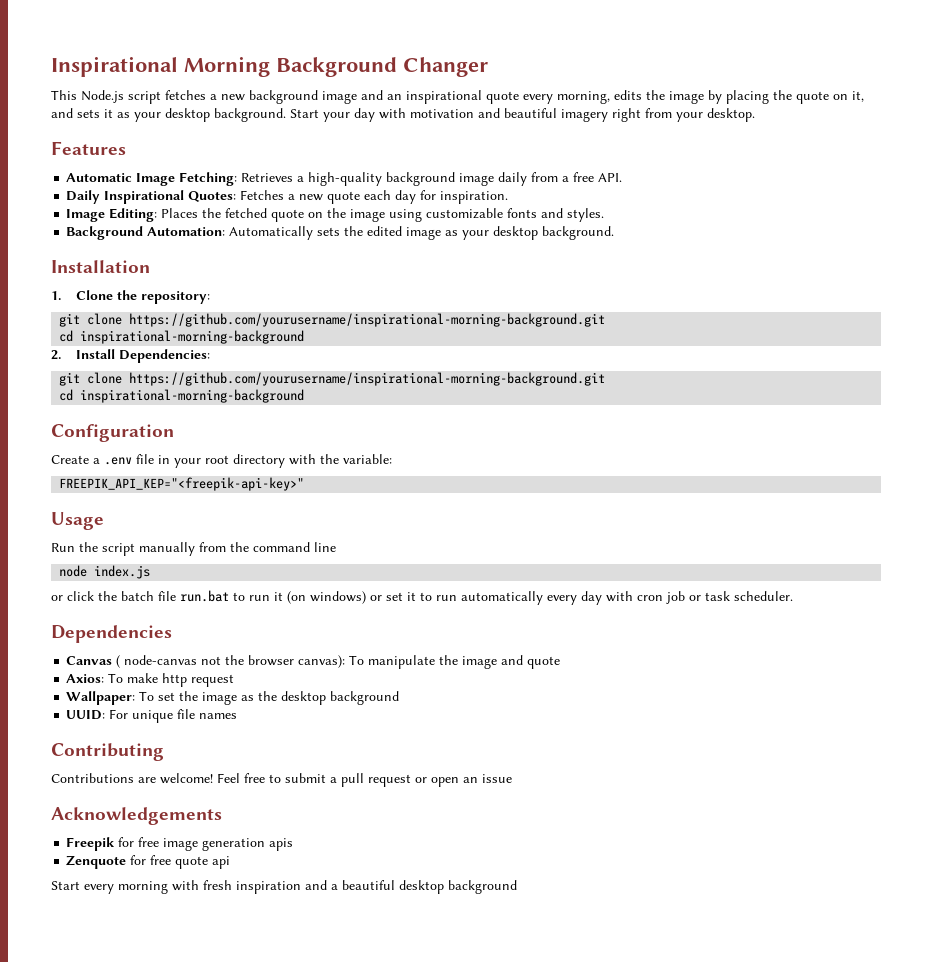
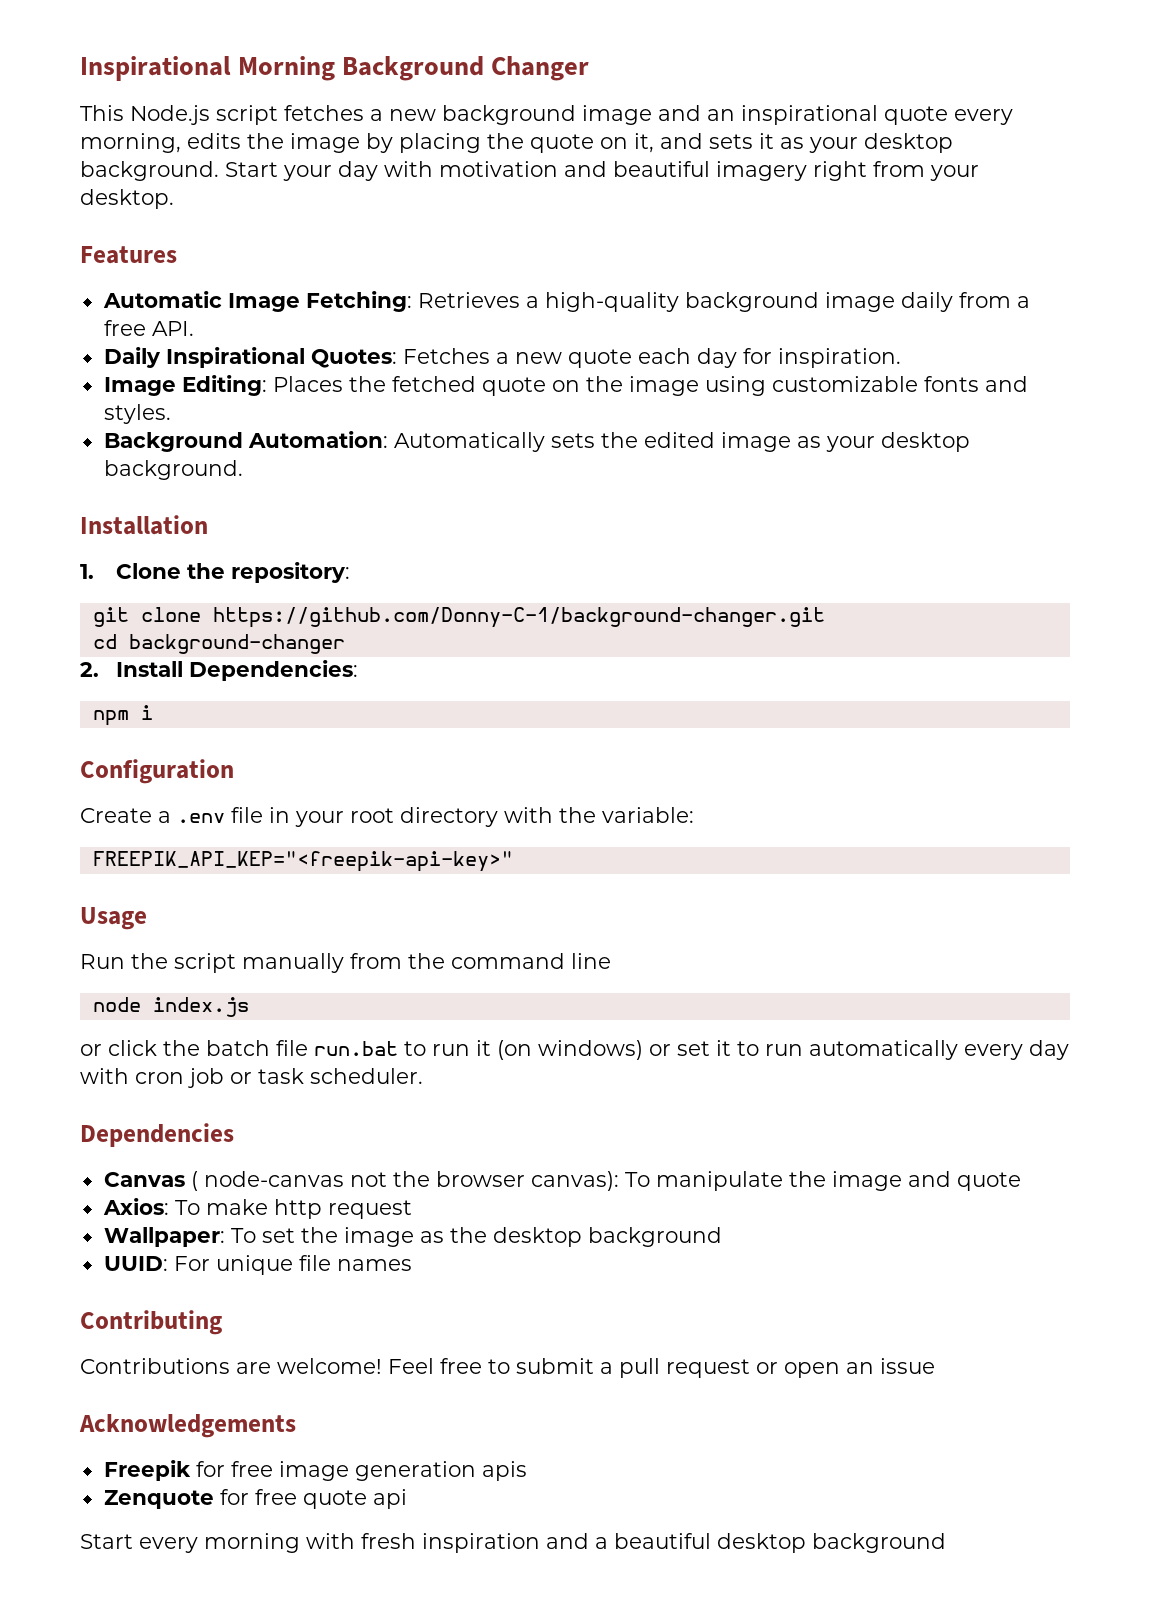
  1. Clone the repository:
- git clone https://github.com/yourusername/inspirational-morning-background.git
- cd inspirational-morning-background
+ git clone https://github.com/Donny-C-1/background-changer.git
+ cd background-changer
  2. Install Dependencies:
- git clone https://github.com/yourusername/inspirational-morning-background.git
- cd inspirational-morning-background
+ npm i

